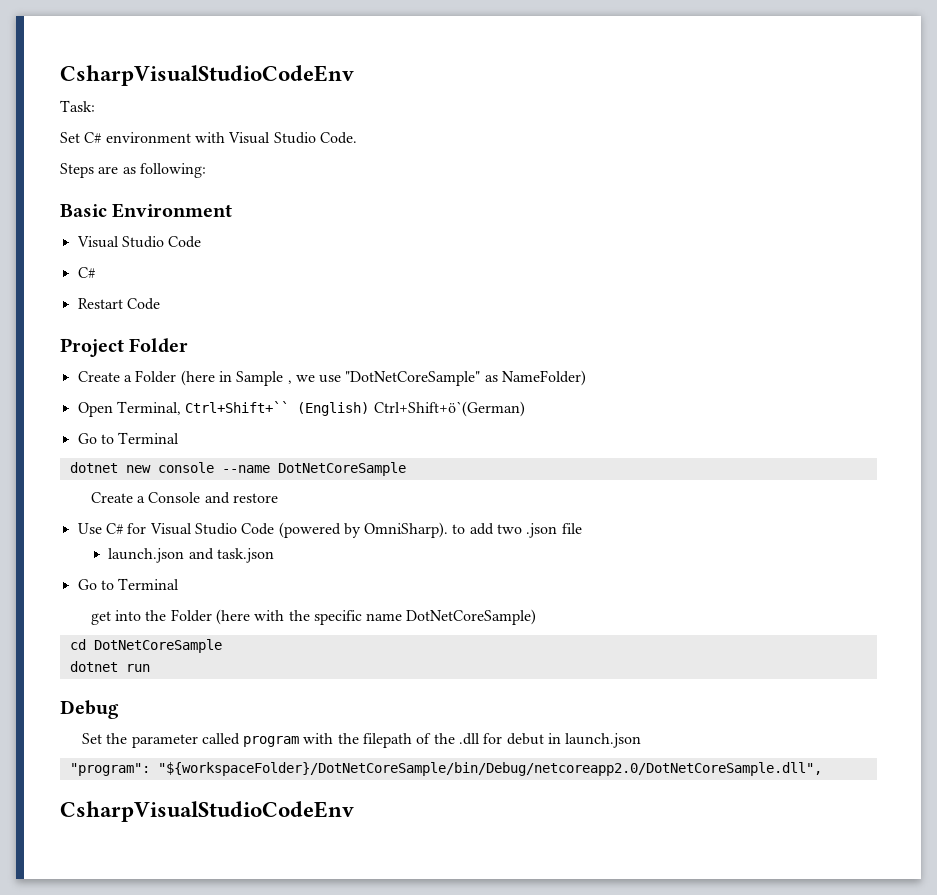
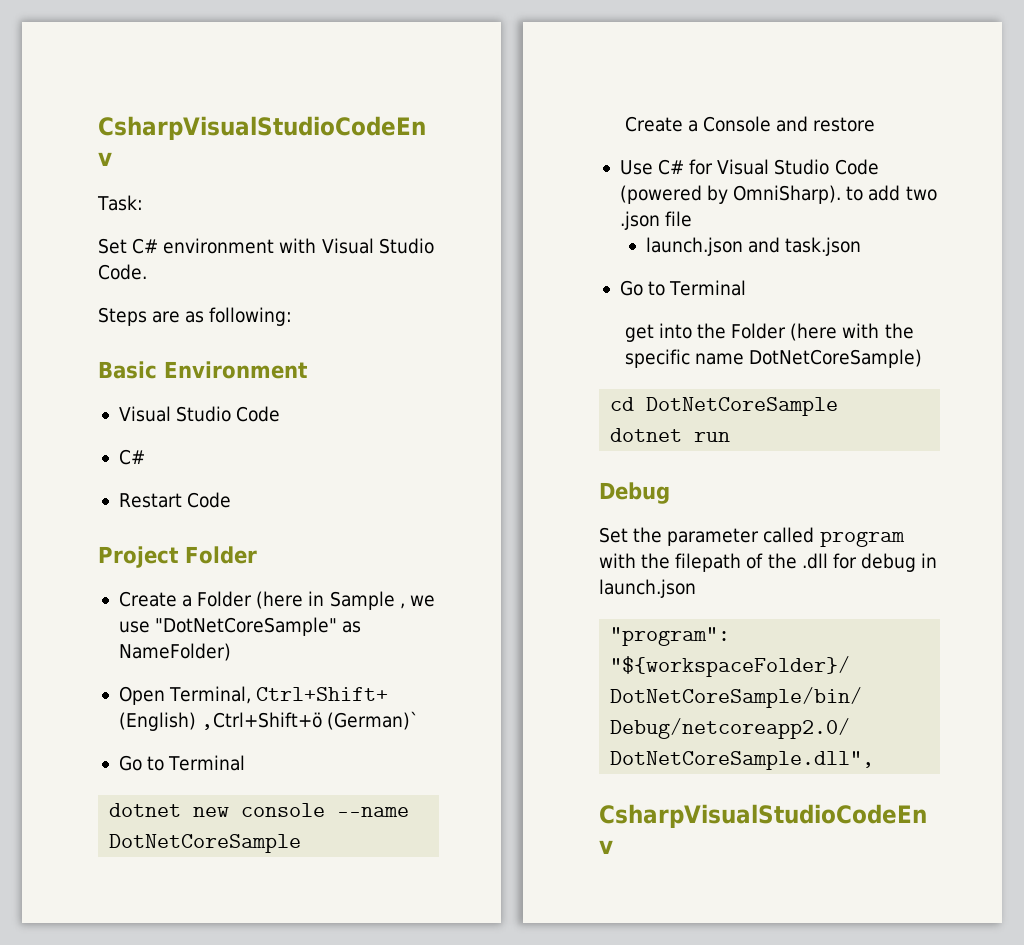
- Open Terminal, Ctrl+Shift+`` (English) Ctrl+Shift+ö`(German)
+ Open Terminal, Ctrl+Shift+ (English) ,Ctrl+Shift+ö (German)`
- Set the parameter called program with the filepath of the .dll for debut in launch.json
+ Set the parameter called program with the filepath of the .dll for debug in launch.json

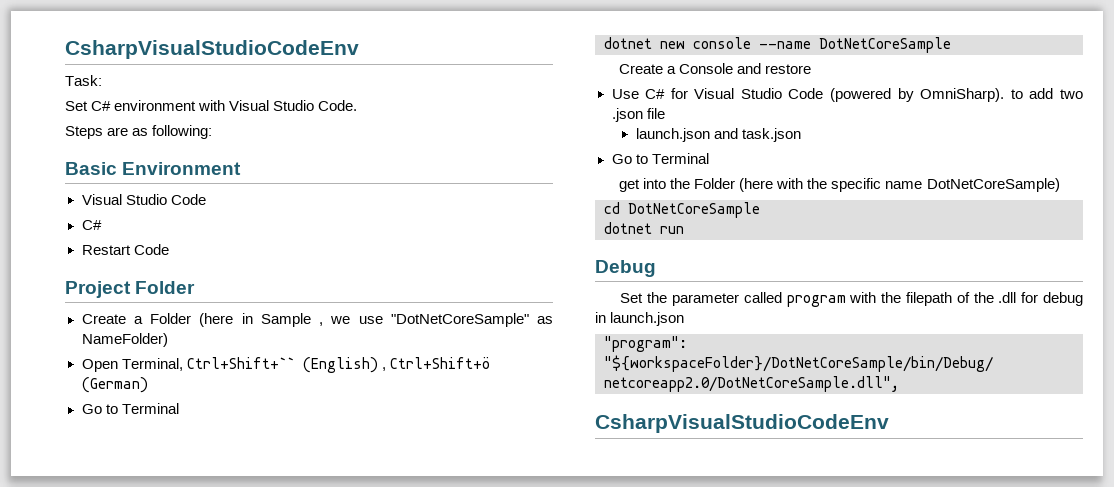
- Open Terminal, Ctrl+Shift+ (English) ,Ctrl+Shift+ö (German)`
+ Open Terminal, Ctrl+Shift+`` (English) , Ctrl+Shift+ö (German)

